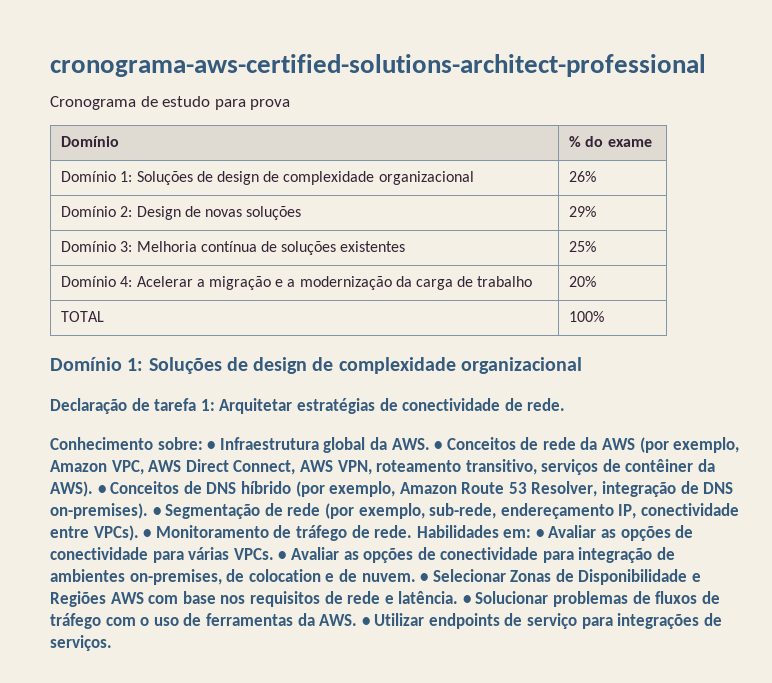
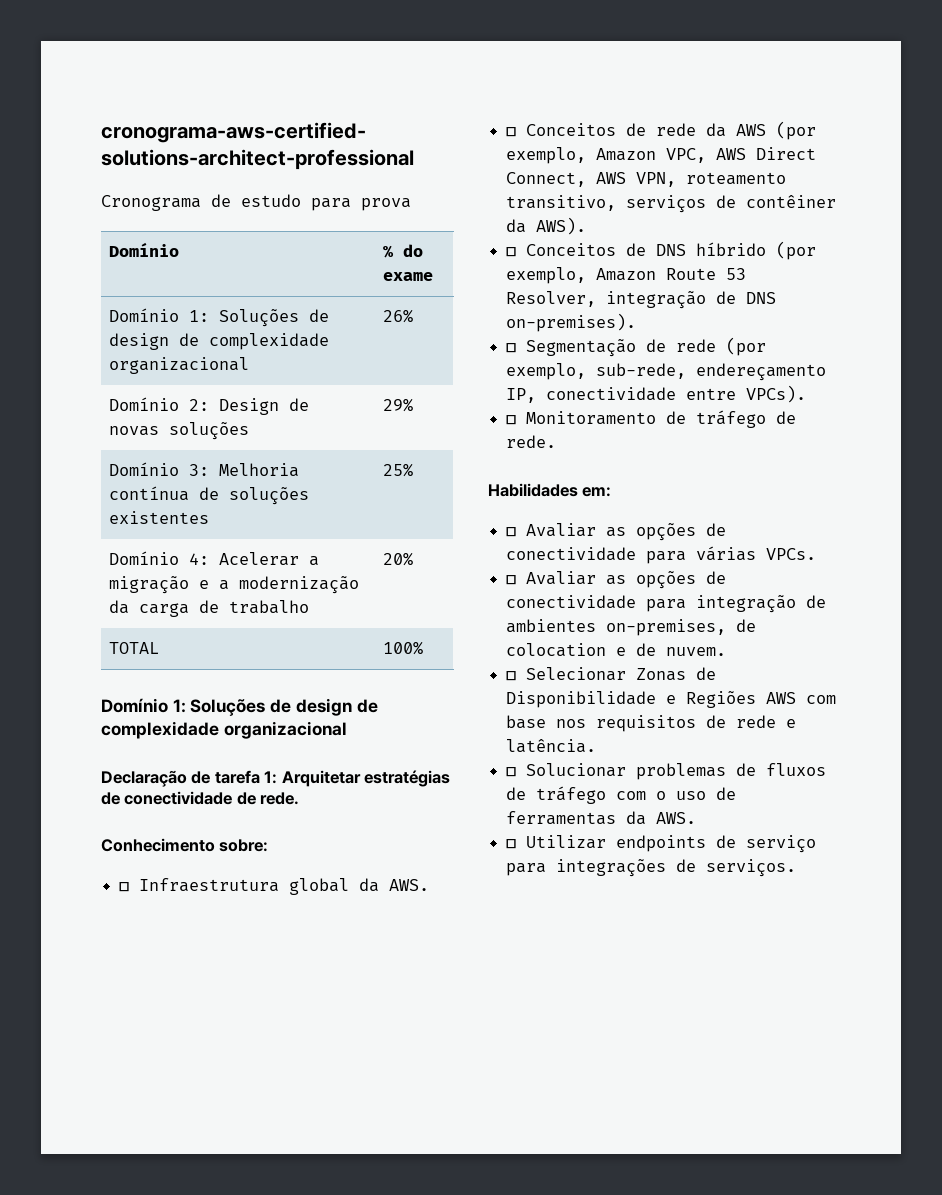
- Conhecimento sobre: • Infraestrutura global da AWS. • Conceitos de rede da AWS (por exemplo, Amazon VPC, AWS Direct Connect, AWS VPN, roteamento transitivo, serviços de contêiner da AWS). • Conceitos de DNS híbrido (por exemplo, Amazon Route 53 Resolver, integração de DNS on-premises). • Segmentação de rede (por exemplo, sub-rede, endereçamento IP, conectividade entre VPCs). • Monitoramento de tráfego de rede. Habilidades em: • Avaliar as opções de conectividade para várias VPCs. • Avaliar as opções de conectividade para integração de ambientes on-premises, de colocation e de nuvem. • Selecionar Zonas de Disponibilidade e Regiões AWS com base nos requisitos de rede e latência. • Solucionar problemas de fluxos de tráfego com o uso de ferramentas da AWS. • Utilizar endpoints de serviço para integrações de serviços.
+ Conhecimento sobre:
+ ☐ Infraestrutura global da AWS.
+ ☐ Conceitos de rede da AWS (por exemplo, Amazon VPC, AWS Direct Connect, AWS VPN, roteamento transitivo, serviços de contêiner da AWS).
+ ☐ Conceitos de DNS híbrido (por exemplo, Amazon Route 53 Resolver, integração de DNS on-premises).
+ ☐ Segmentação de rede (por exemplo, sub-rede, endereçamento IP, conectividade entre VPCs).
+ ☐ Monitoramento de tráfego de rede.
+ Habilidades em:
+ ☐ Avaliar as opções de conectividade para várias VPCs.
+ ☐ Avaliar as opções de conectividade para integração de ambientes on-premises, de colocation e de nuvem.
+ ☐ Selecionar Zonas de Disponibilidade e Regiões AWS com base nos requisitos de rede e latência.
+ ☐ Solucionar problemas de fluxos de tráfego com o uso de ferramentas da AWS.
+ ☐ Utilizar endpoints de serviço para integrações de serviços.

